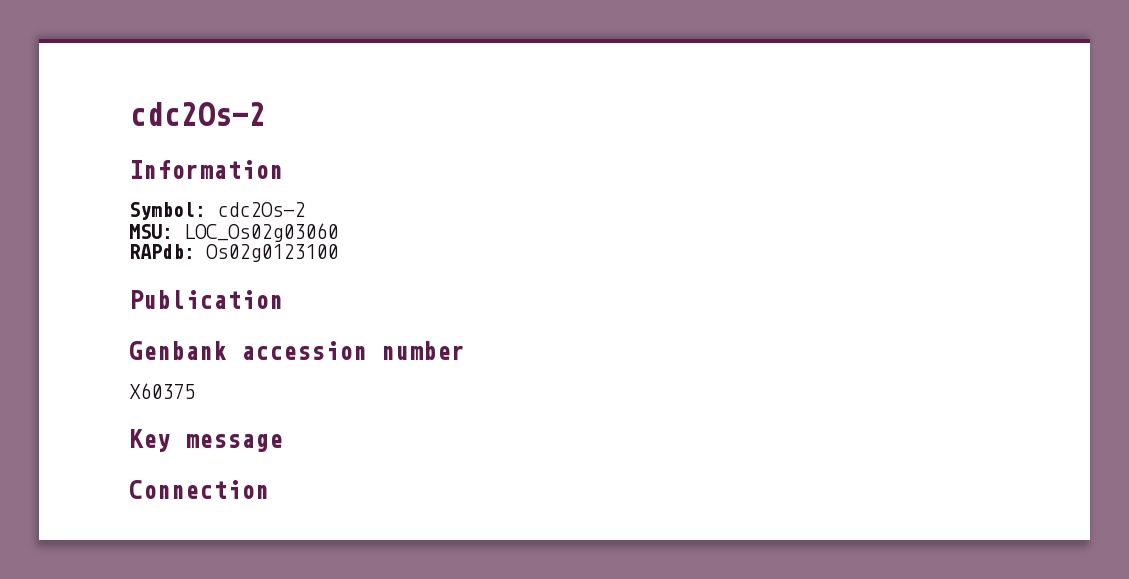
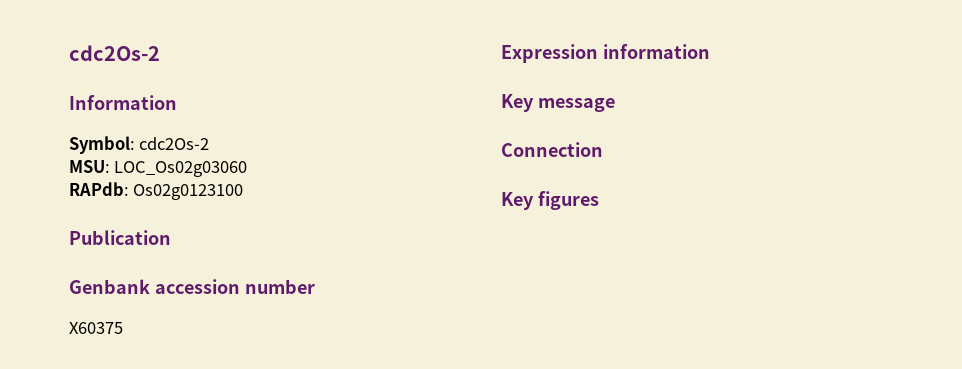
+ Expression information
+ Key figures

